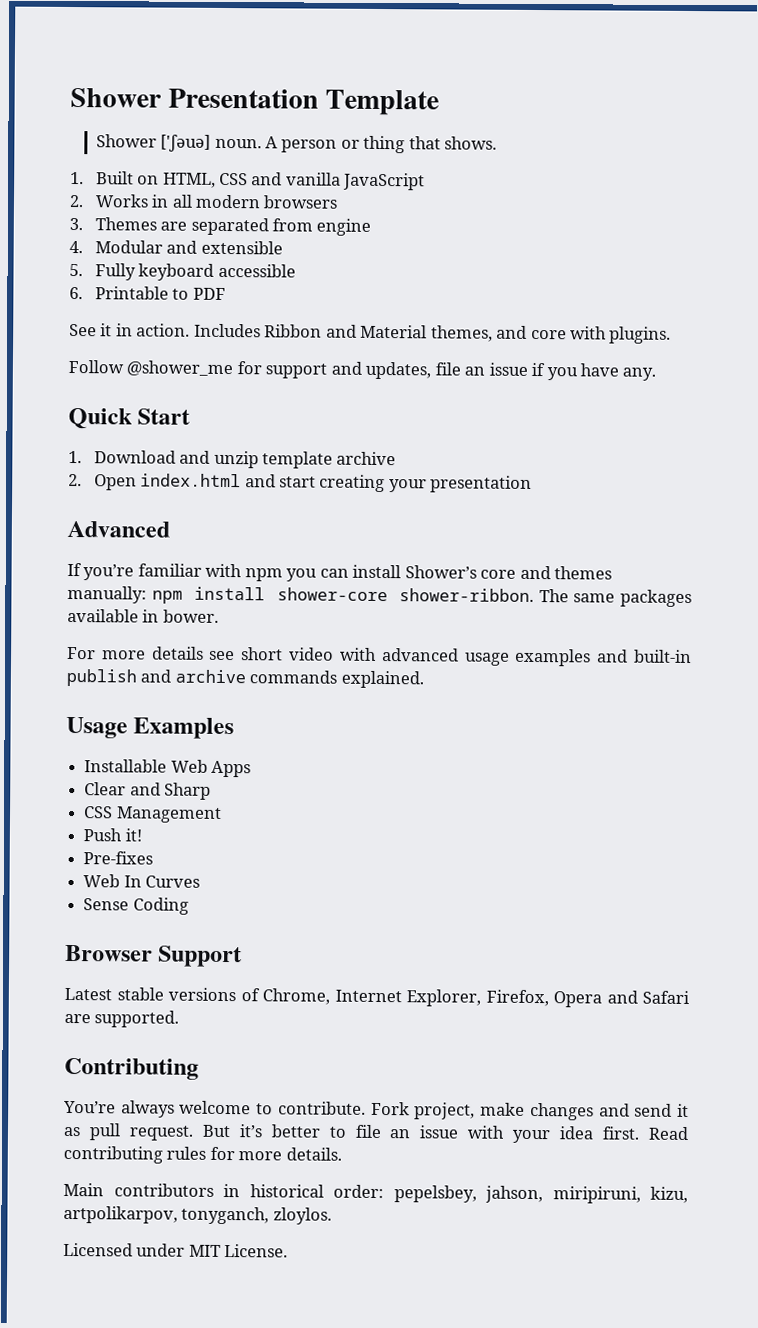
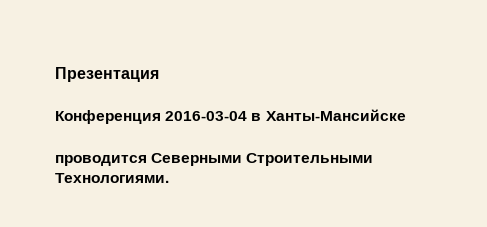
- Shower Presentation Template
- Shower ['ʃəuə] noun. A person or thing that shows.
- 1. Built on HTML, CSS and vanilla JavaScript
- 2. Works in all modern browsers
- 3. Themes are separated from engine
- 4. Modular and extensible
- 5. Fully keyboard accessible
- 6. Printable to PDF
- See it in action. Includes Ribbon and Material themes, and core with plugins.
- Follow @shower_me for support and updates, file an issue if you have any.
- Quick Start
- 1. Download and unzip template archive
- 2. Open index.html and start creating your presentation
- Advanced
- If you’re familiar with npm you can install Shower’s core and themes manually: npm install shower-core shower-ribbon. The same packages available in bower.
- For more details see short video with advanced usage examples and built-in publish and archive commands explained.
- Usage Examples
- Installable Web Apps
- Clear and Sharp
- CSS Management
- Push it!
- Pre-fixes
- Web In Curves
- Sense Coding
- Browser Support
- Latest stable versions of Chrome, Internet Explorer, Firefox, Opera and Safari are supported.
- Contributing
- You’re always welcome to contribute. Fork project, make changes and send it as pull request. But it’s better to file an issue with your idea first. Read contributing rules for more details.
- Main contributors in historical order: pepelsbey, jahson, miripiruni, kizu, artpolikarpov, tonyganch, zloylos.
- Licensed under MIT License.
+ Презентация
+ Конференция 2016-03-04 в Ханты-Мансийске
+ проводится Северными Строительными Технологиями.

